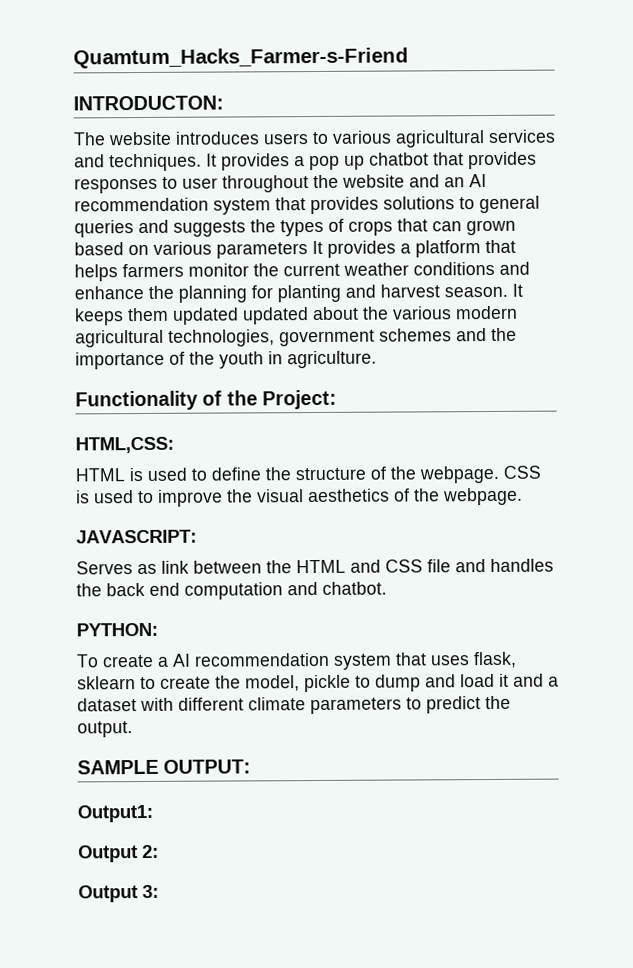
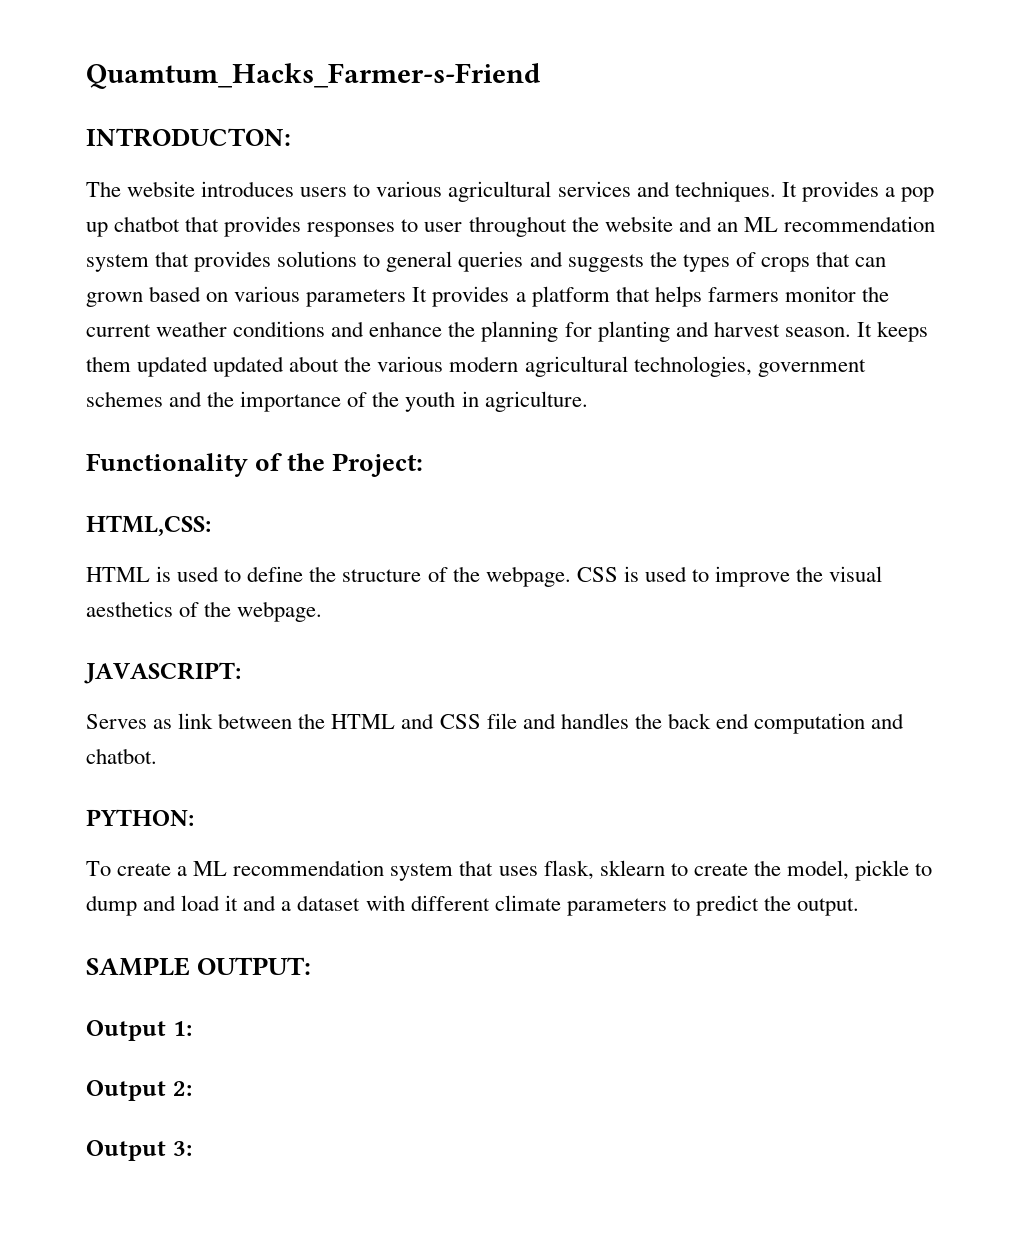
- It provides a pop up chatbot that provides responses to user throughout the website and an AI recommendation system that provides solutions to general queries and suggests the types of crops that can grown based on various parameters It provides a platform that helps farmers monitor the current weather conditions and enhance the planning for planting and harvest season.
+ It provides a pop up chatbot that provides responses to user throughout the website and an ML recommendation system that provides solutions to general queries and suggests the types of crops that can grown based on various parameters It provides a platform that helps farmers monitor the current weather conditions and enhance the planning for planting and harvest season.
- To create a AI recommendation system that uses flask, sklearn to create the model, pickle to dump and load it and a dataset with different climate parameters to predict the output.
+ To create a ML recommendation system that uses flask, sklearn to create the model, pickle to dump and load it and a dataset with different climate parameters to predict the output.
- Output1:
+ Output 1:

